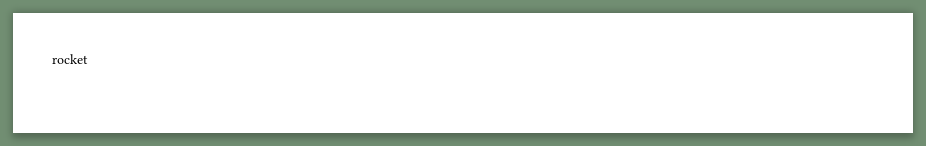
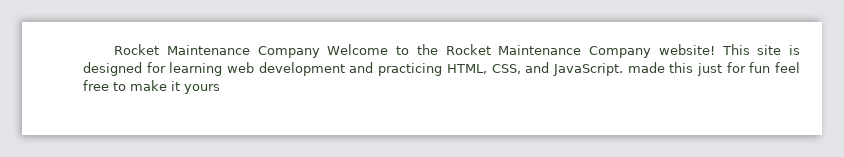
- rocket
+ Rocket Maintenance Company Welcome to the Rocket Maintenance Company website! This site is designed for learning web development and practicing HTML, CSS, and JavaScript. made this just for fun feel free to make it yours

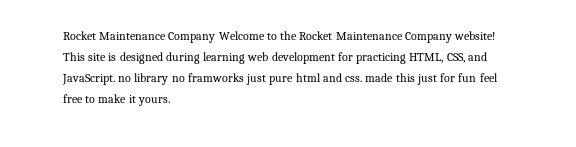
- This site is designed for learning web development and practicing HTML, CSS, and JavaScript. made this just for fun feel free to make it yours
+ This site is designed during learning web development for practicing HTML, CSS, and JavaScript. no library no framworks just pure html and css. made this just for fun feel free to make it yours.

